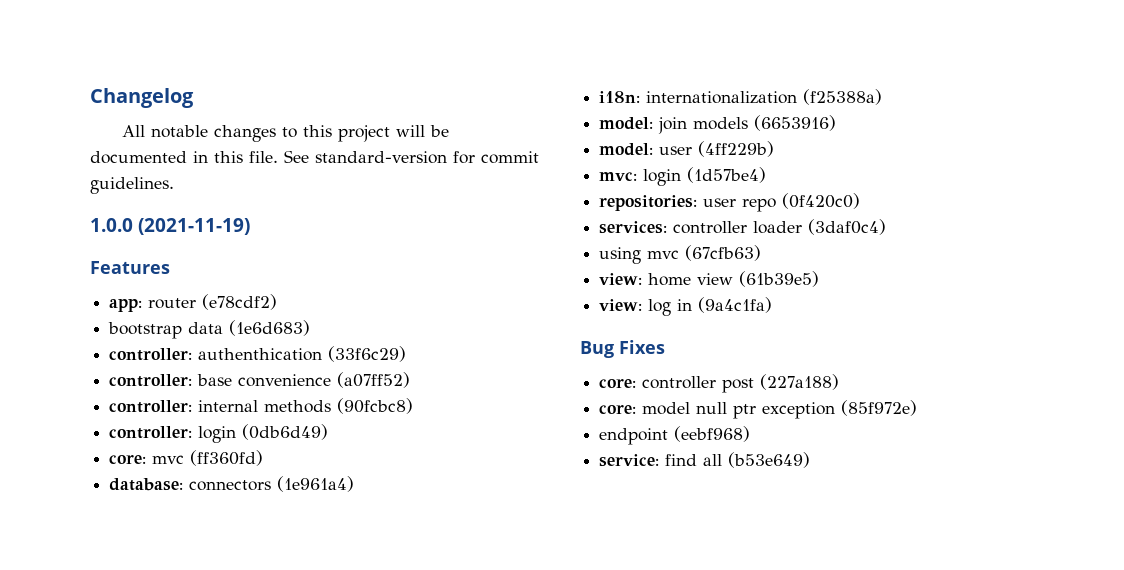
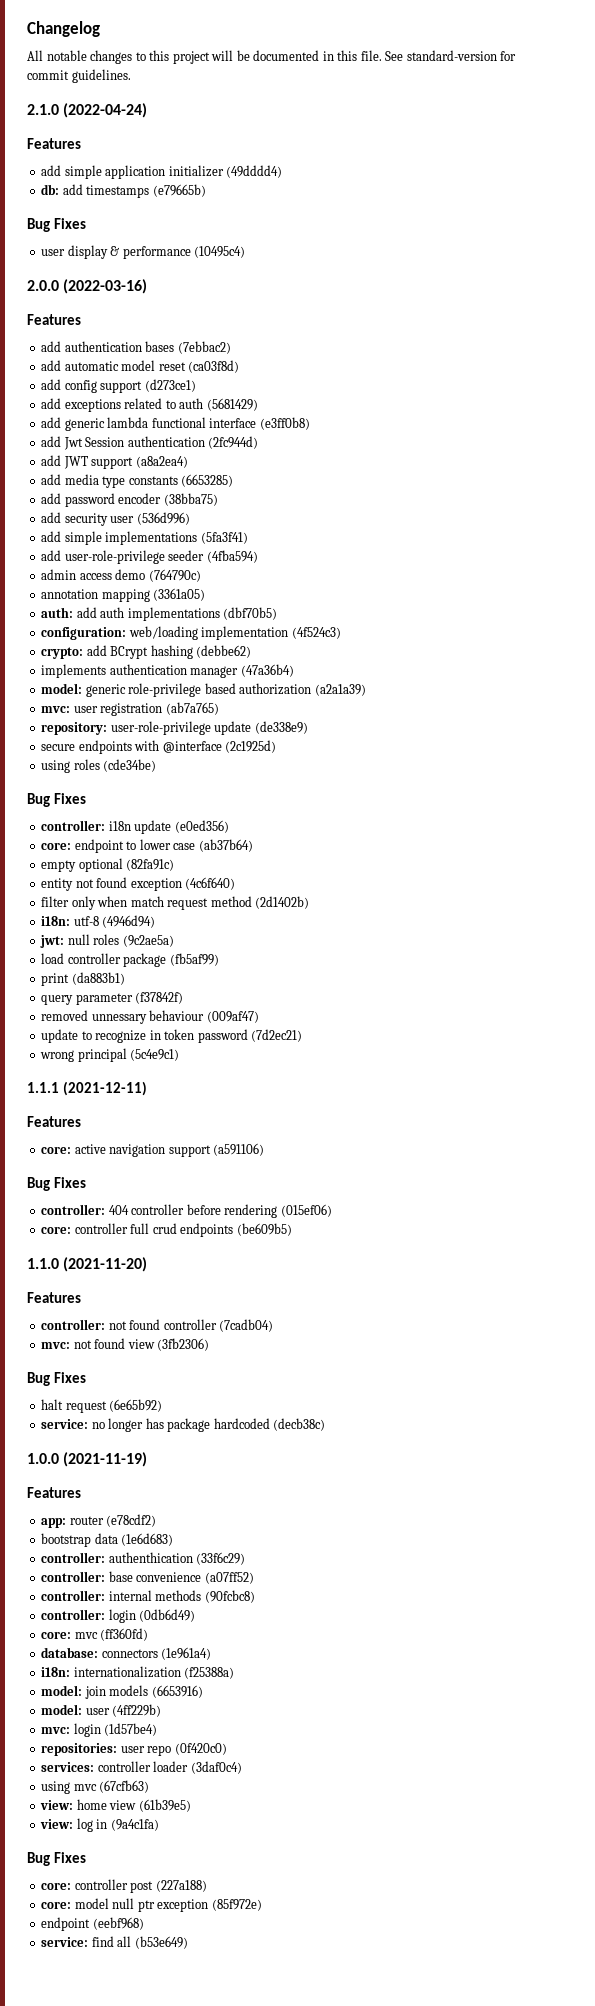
+ 2.1.0 (2022-04-24)
+ Features
+ add simple application initializer (49dddd4)
+ db: add timestamps (e79665b)
+ Bug Fixes
+ user display & performance (10495c4)
+ 2.0.0 (2022-03-16)
+ Features
+ add authentication bases (7ebbac2)
+ add automatic model reset (ca03f8d)
+ add config support (d273ce1)
+ add exceptions related to auth (5681429)
+ add generic lambda functional interface (e3ff0b8)
+ add Jwt Session authentication (2fc944d)
+ add JWT support (a8a2ea4)
+ add media type constants (6653285)
+ add password encoder (38bba75)
+ add security user (536d996)
+ add simple implementations (5fa3f41)
+ add user-role-privilege seeder (4fba594)
+ admin access demo (764790c)
+ annotation mapping (3361a05)
+ auth: add auth implementations (dbf70b5)
+ configuration: web/loading implementation (4f524c3)
+ crypto: add BCrypt hashing (debbe62)
+ implements authentication manager (47a36b4)
+ model: generic role-privilege based authorization (a2a1a39)
+ mvc: user registration (ab7a765)
+ repository: user-role-privilege update (de338e9)
+ secure endpoints with @interface (2c1925d)
+ using roles (cde34be)
+ Bug Fixes
+ controller: i18n update (e0ed356)
+ core: endpoint to lower case (ab37b64)
+ empty optional (82fa91c)
+ entity not found exception (4c6f640)
+ filter only when match request method (2d1402b)
+ i18n: utf-8 (4946d94)
+ jwt: null roles (9c2ae5a)
+ load controller package (fb5af99)
+ print (da883b1)
+ query parameter (f37842f)
+ removed unnessary behaviour (009af47)
+ update to recognize in token password (7d2ec21)
+ wrong principal (5c4e9c1)
+ 1.1.1 (2021-12-11)
+ Features
+ core: active navigation support (a591106)
+ Bug Fixes
+ controller: 404 controller before rendering (015ef06)
+ core: controller full crud endpoints (be609b5)
+ 1.1.0 (2021-11-20)
+ Features
+ controller: not found controller (7cadb04)
+ mvc: not found view (3fb2306)
+ Bug Fixes
+ halt request (6e65b92)
+ service: no longer has package hardcoded (decb38c)

